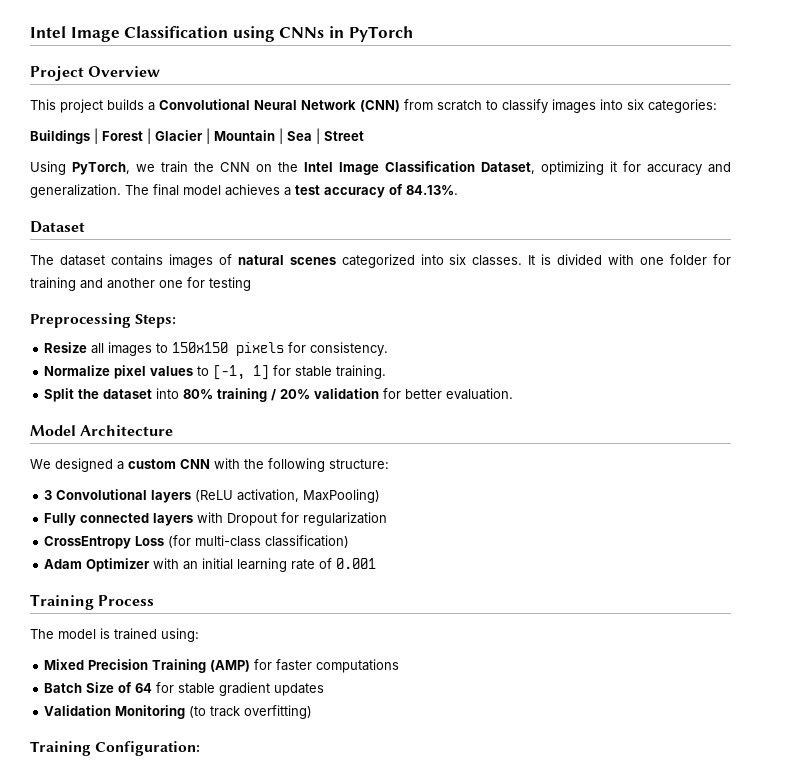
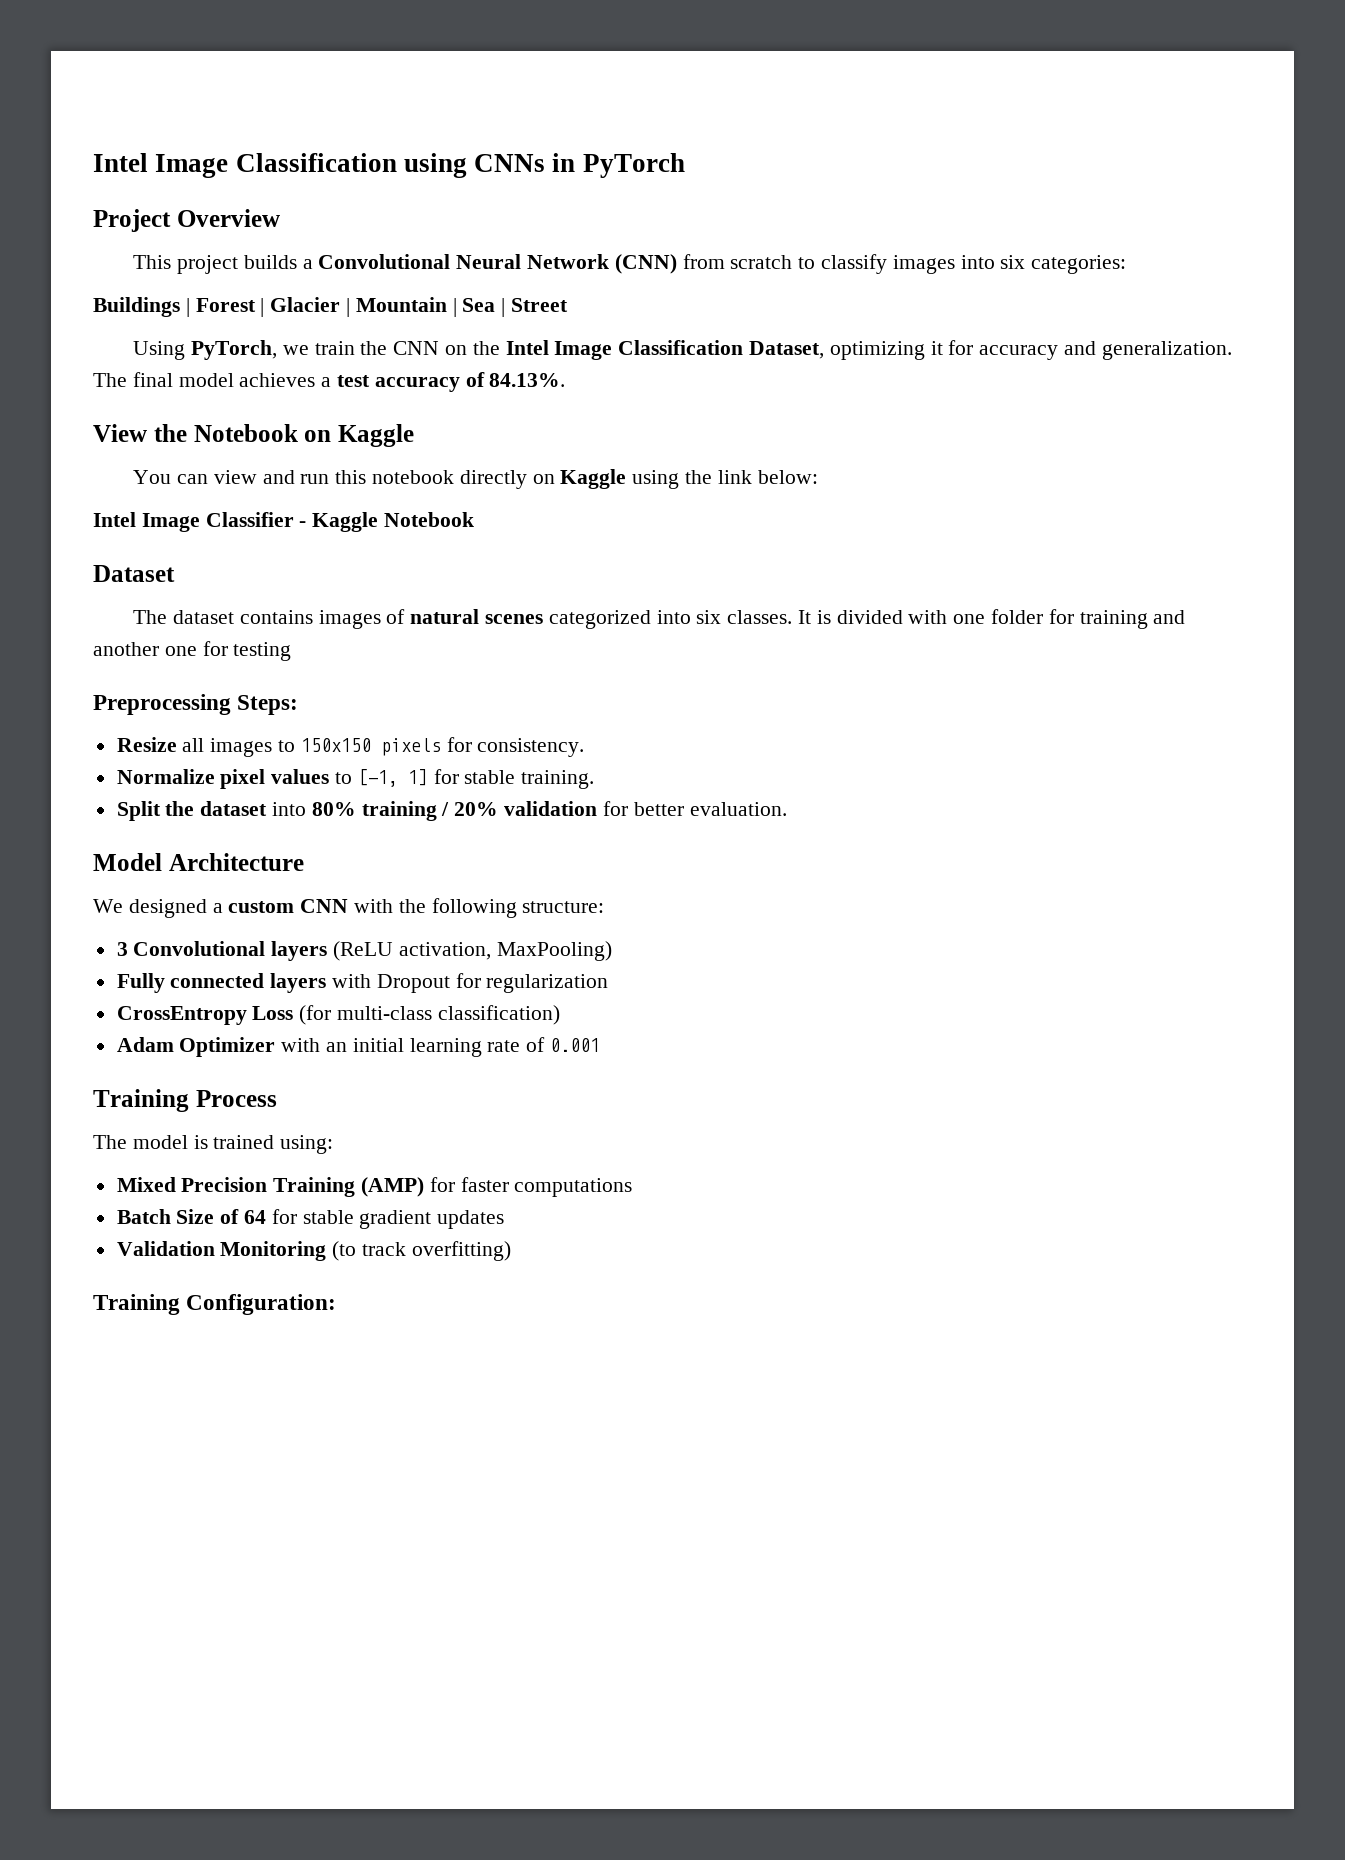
+ View the Notebook on Kaggle
+ You can view and run this notebook directly on Kaggle using the link below:
+ Intel Image Classifier - Kaggle Notebook

